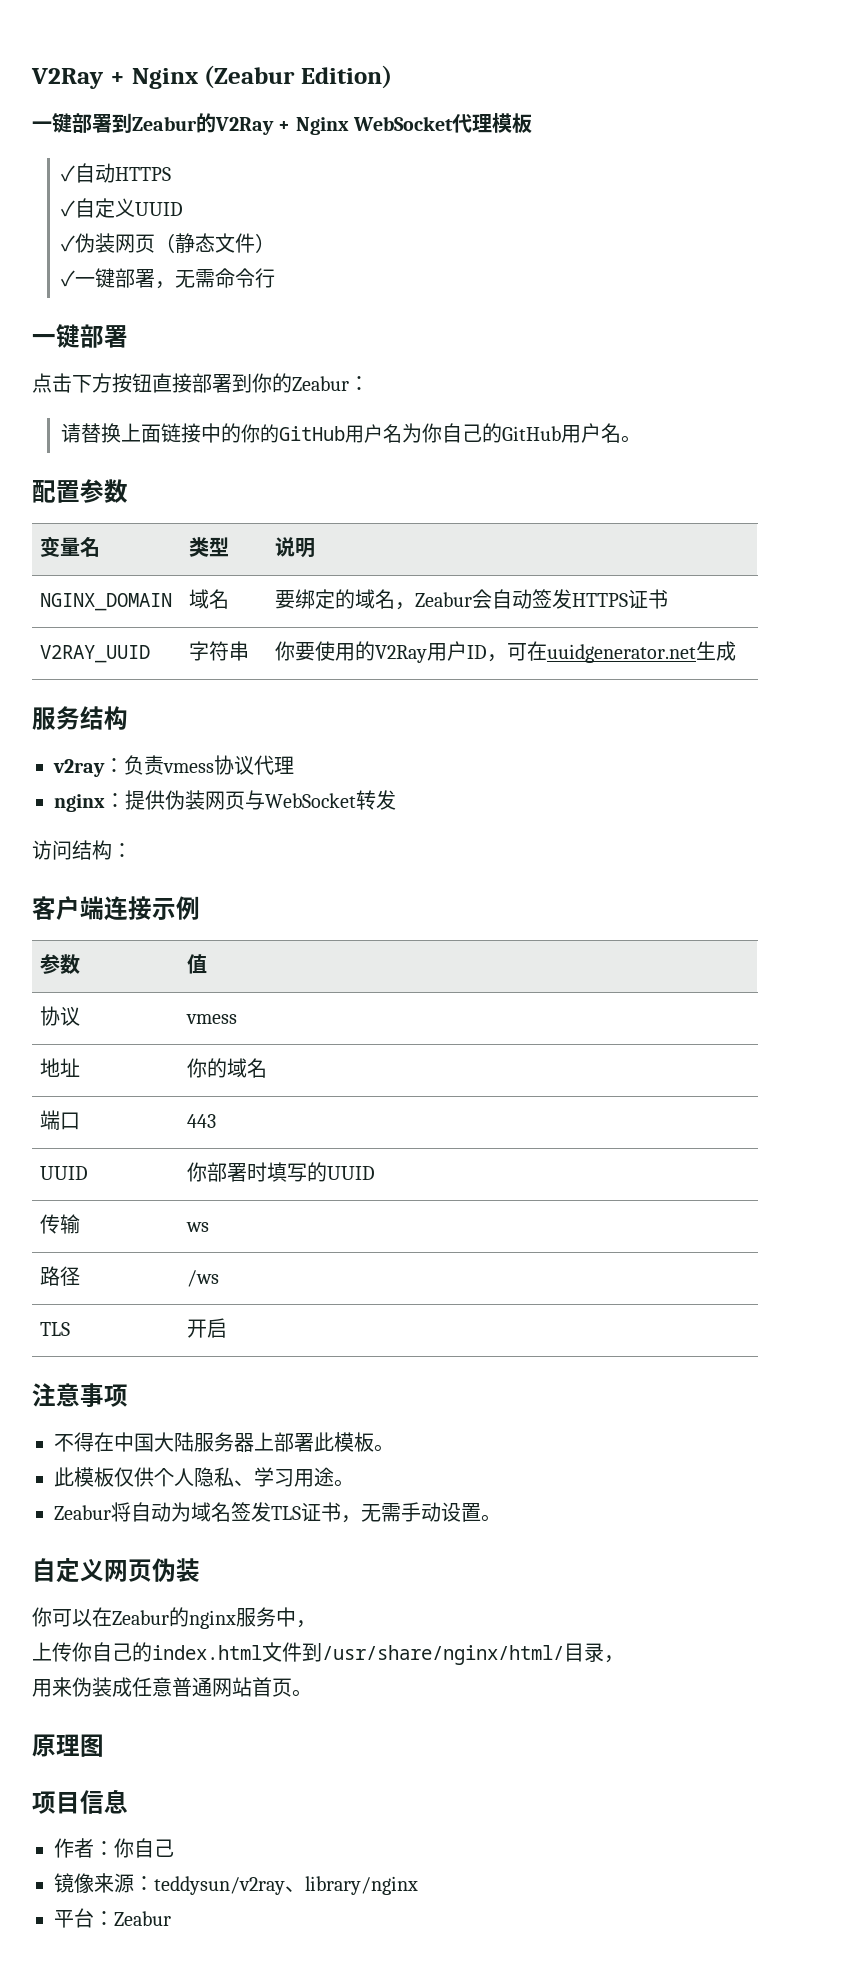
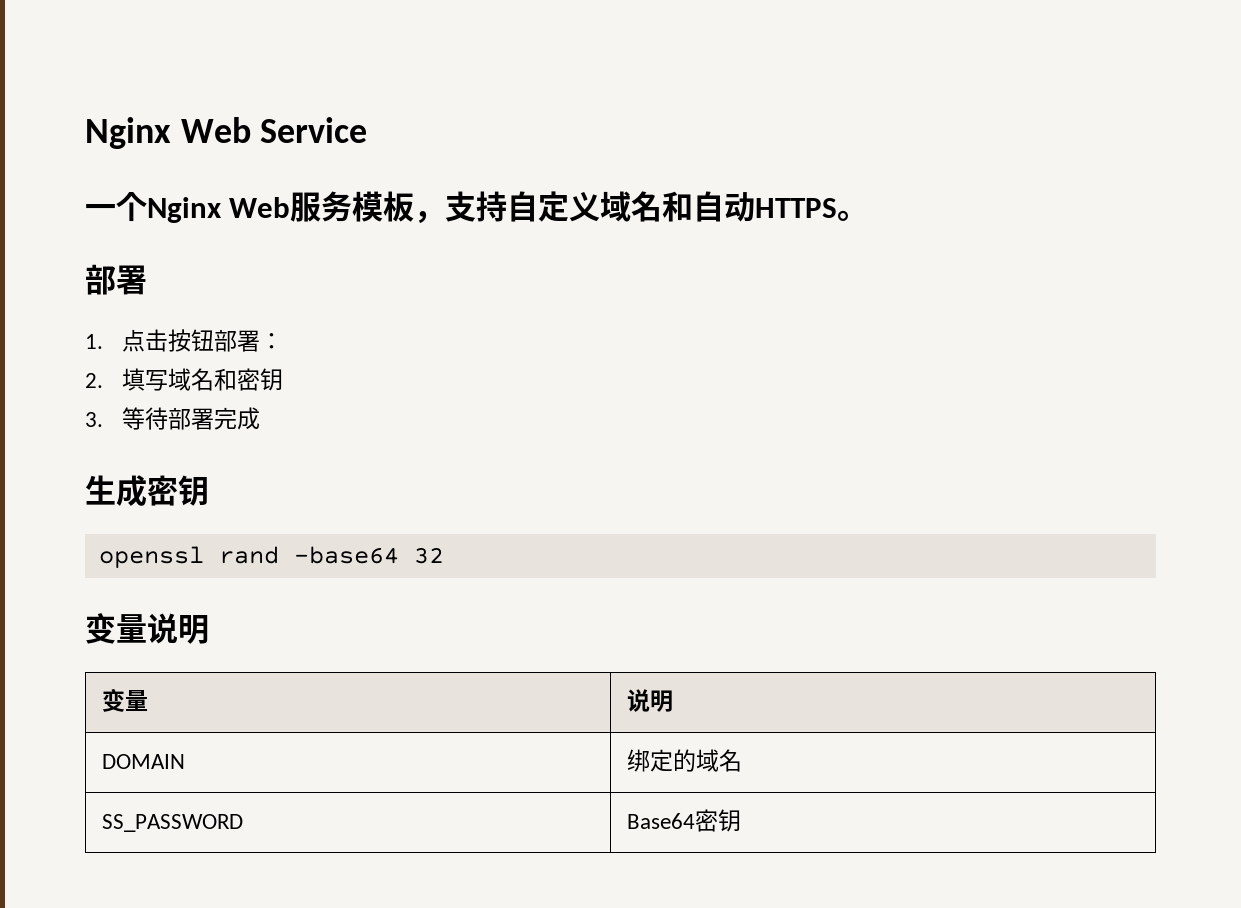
- V2Ray + Nginx (Zeabur Edition)
- 一键部署到Zeabur的V2Ray + Nginx WebSocket代理模板
- ✓自动HTTPS
- ✓自定义UUID
- ✓伪装网页（静态文件）
- ✓一键部署，无需命令行
- 一键部署
- 点击下方按钮直接部署到你的Zeabur：
- 请替换上面链接中的你的GitHub用户名为你自己的GitHub用户名。
- 配置参数
- 变量名 | 类型 | 说明
- NGINX_DOMAIN | 域名 | 要绑定的域名，Zeabur会自动签发HTTPS证书
- V2RAY_UUID | 字符串 | 你要使用的V2Ray用户ID，可在uuidgenerator.net生成
- 服务结构
- v2ray：负责vmess协议代理
- nginx：提供伪装网页与WebSocket转发
- 访问结构：
- 客户端连接示例
- 参数 | 值
- 协议 | vmess
- 地址 | 你的域名
- 端口 | 443
- UUID | 你部署时填写的UUID
- 传输 | ws
- 路径 | /ws
- TLS | 开启
- 注意事项
- 不得在中国大陆服务器上部署此模板。
- 此模板仅供个人隐私、学习用途。
- Zeabur将自动为域名签发TLS证书，无需手动设置。
- 自定义网页伪装
- 你可以在Zeabur的nginx服务中，
- 上传你自己的index.html文件到/usr/share/nginx/html/目录，
- 用来伪装成任意普通网站首页。
- 原理图
- 项目信息
- 作者：你自己
- 镜像来源：teddysun/v2ray、library/nginx
- 平台：Zeabur
+ Nginx Web Service
+ 一个Nginx Web服务模板，支持自定义域名和自动HTTPS。
+ 部署
+ 1.点击按钮部署：
+ 2.填写域名和密钥
+ 3.等待部署完成
+ 生成密钥
+ openssl rand -base64 32
+ 变量说明
+ 变量 | 说明
+ DOMAIN | 绑定的域名
+ SS_PASSWORD | Base64密钥

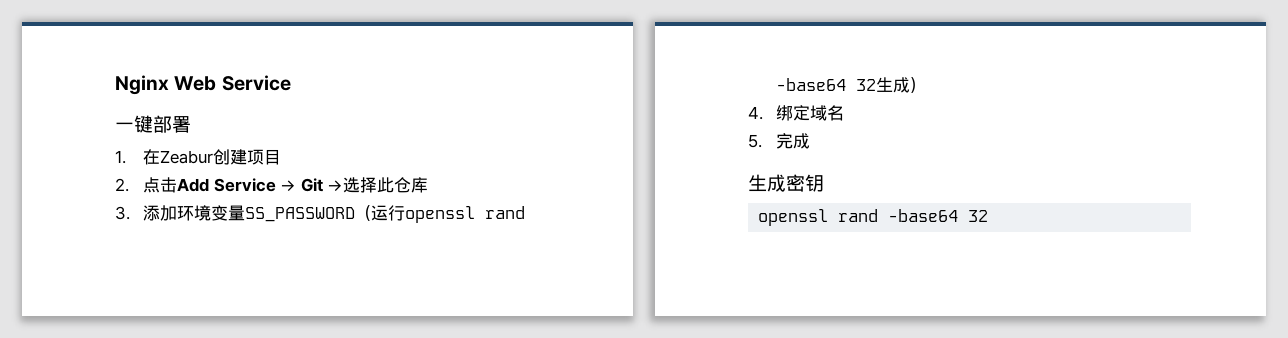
- 一个Nginx Web服务模板，支持自定义域名和自动HTTPS。
- 部署
- 1.点击按钮部署：
- 2.填写域名和密钥
- 3.等待部署完成
+ 一键部署
+ 1.在Zeabur创建项目
+ 2.点击Add Service → Git →选择此仓库
+ 3.添加环境变量SS_PASSWORD（运行openssl rand -base64 32生成）
+ 4.绑定域名
+ 5.完成
- 变量说明
- 变量 | 说明
- DOMAIN | 绑定的域名
- SS_PASSWORD | Base64密钥

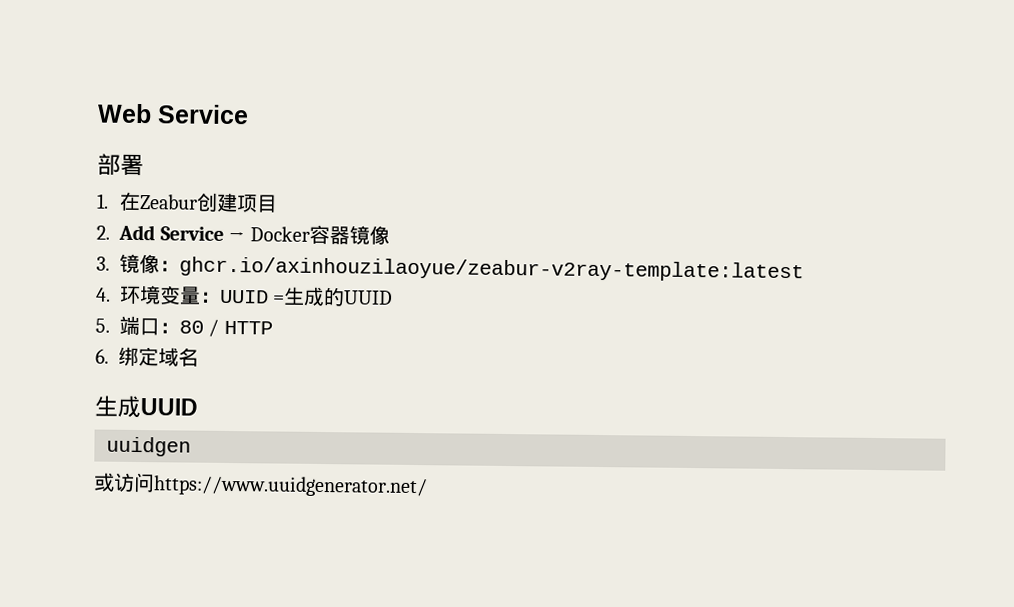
- Nginx Web Service
+ Web Service
- 一键部署
+ 部署
- 2.点击Add Service → Git →选择此仓库
- 3.添加环境变量SS_PASSWORD（运行openssl rand -base64 32生成）
- 4.绑定域名
+ 2. Add Service → Docker容器镜像
+ 3.镜像：ghcr.io/axinhouzilaoyue/zeabur-v2ray-template:latest
+ 4.环境变量：UUID =生成的UUID
+ 5.端口：80 / HTTP
+ 6.绑定域名
- 5.完成
- 生成密钥
- openssl rand -base64 32
+ 生成UUID
+ uuidgen
+ 或访问https://www.uuidgenerator.net/

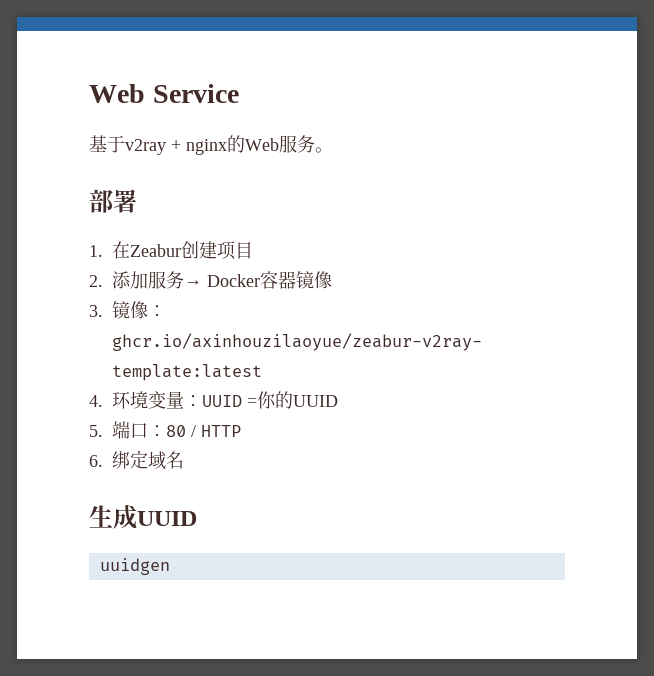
+ 基于v2ray + nginx的Web服务。
- 2. Add Service → Docker容器镜像
+ 2.添加服务→ Docker容器镜像
- 4.环境变量：UUID =生成的UUID
+ 4.环境变量：UUID =你的UUID
- 或访问https://www.uuidgenerator.net/

